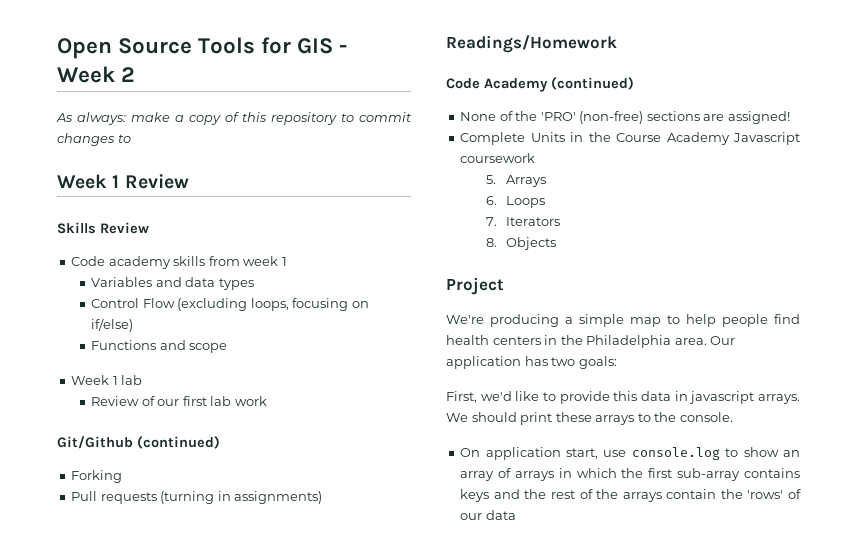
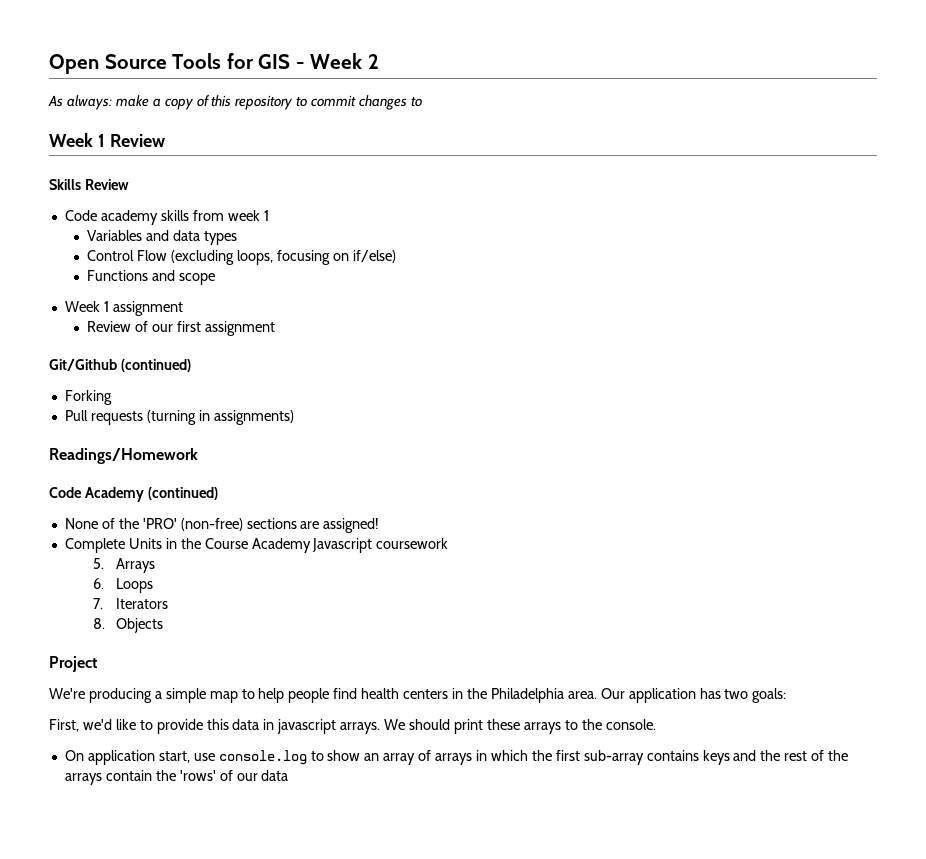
- Week 1 lab
+ Week 1 assignment
- Review of our first lab work
+ Review of our first assignment

